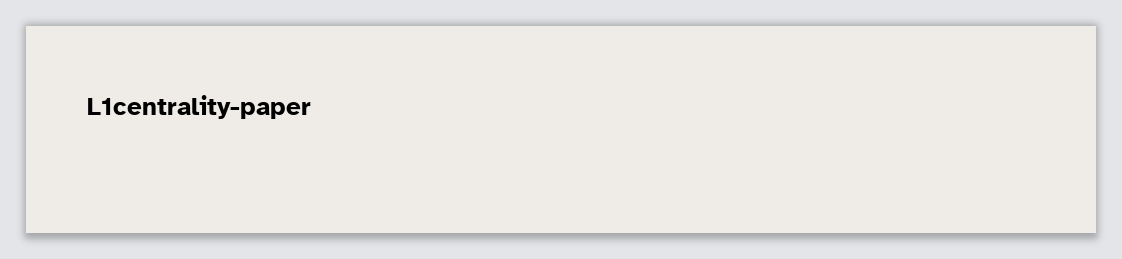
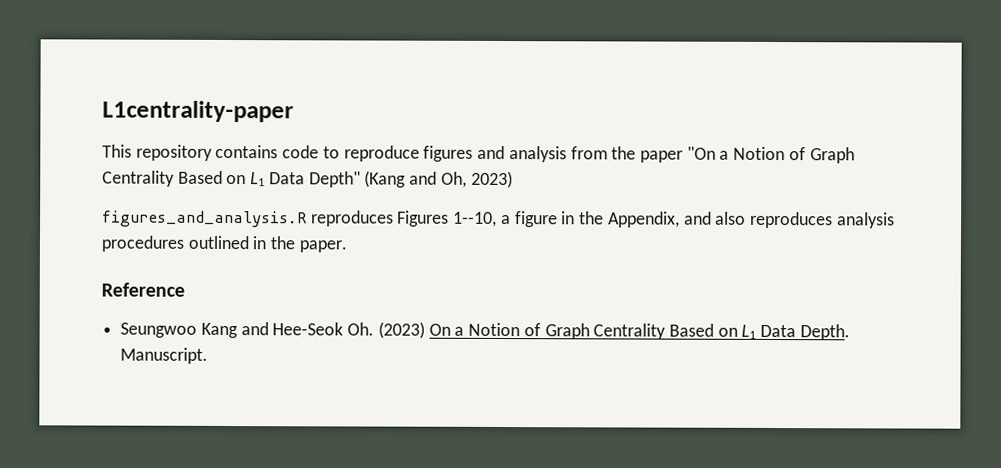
+ This repository contains code to reproduce figures and analysis from the paper "On a Notion of Graph Centrality Based on L1 Data Depth" (Kang and Oh, 2023)
+ figures_and_analysis.R reproduces Figures 1--10, a figure in the Appendix, and also reproduces analysis procedures outlined in the paper.
+ Reference
+ Seungwoo Kang and Hee-Seok Oh. (2023) On a Notion of Graph Centrality Based on L1 Data Depth. Manuscript.

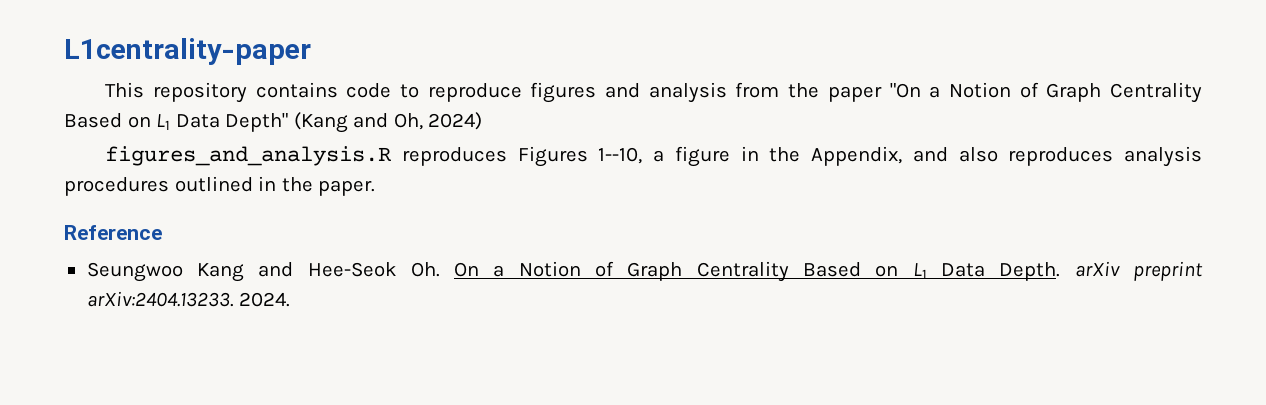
- This repository contains code to reproduce figures and analysis from the paper "On a Notion of Graph Centrality Based on L1 Data Depth" (Kang and Oh, 2023)
+ This repository contains code to reproduce figures and analysis from the paper "On a Notion of Graph Centrality Based on L1 Data Depth" (Kang and Oh, 2024)
- Seungwoo Kang and Hee-Seok Oh. (2023) On a Notion of Graph Centrality Based on L1 Data Depth. Manuscript.
+ Seungwoo Kang and Hee-Seok Oh. On a Notion of Graph Centrality Based on L1 Data Depth. arXiv preprint arXiv:2404.13233. 2024.

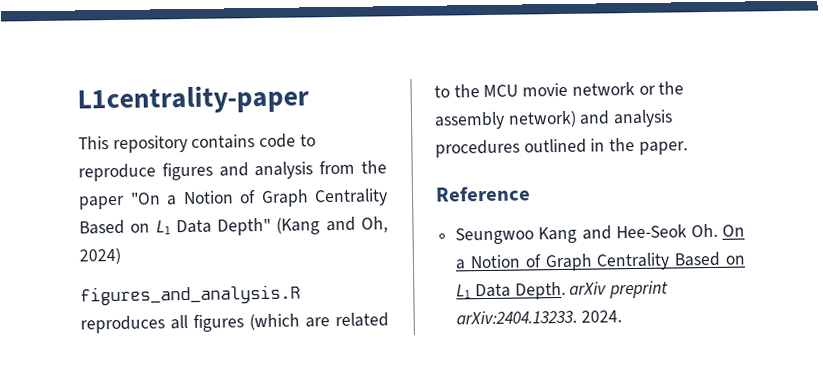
- figures_and_analysis.R reproduces Figures 1--10, a figure in the Appendix, and also reproduces analysis procedures outlined in the paper.
+ figures_and_analysis.R reproduces all figures (which are related to the MCU movie network or the assembly network) and analysis procedures outlined in the paper.

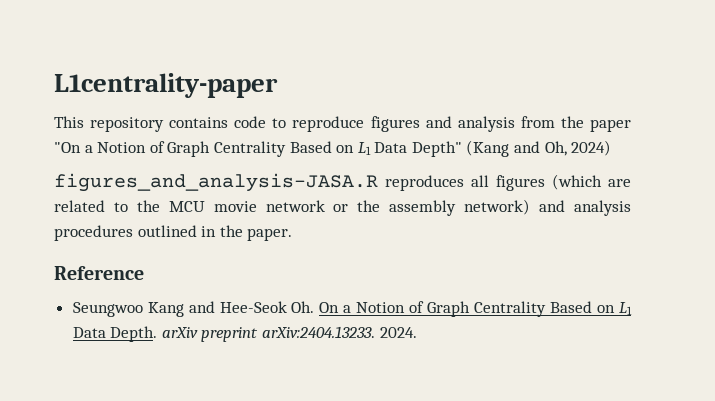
- figures_and_analysis.R reproduces all figures (which are related to the MCU movie network or the assembly network) and analysis procedures outlined in the paper.
+ figures_and_analysis-JASA.R reproduces all figures (which are related to the MCU movie network or the assembly network) and analysis procedures outlined in the paper.

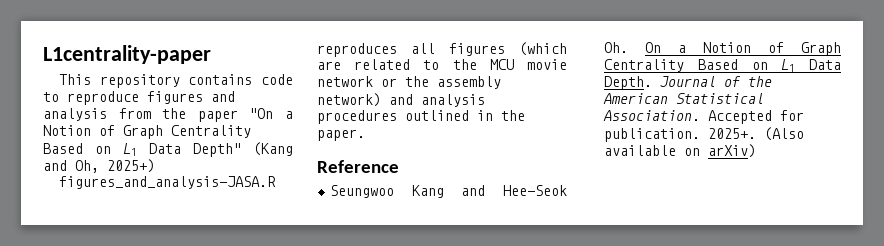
- This repository contains code to reproduce figures and analysis from the paper "On a Notion of Graph Centrality Based on L1 Data Depth" (Kang and Oh, 2024)
+ This repository contains code to reproduce figures and analysis from the paper "On a Notion of Graph Centrality Based on L1 Data Depth" (Kang and Oh, 2025+)
- Seungwoo Kang and Hee-Seok Oh. On a Notion of Graph Centrality Based on L1 Data Depth. arXiv preprint arXiv:2404.13233. 2024.
+ Seungwoo Kang and Hee-Seok Oh. On a Notion of Graph Centrality Based on L1 Data Depth. Journal of the American Statistical Association. Accepted for publication. 2025+. (Also available on arXiv)

